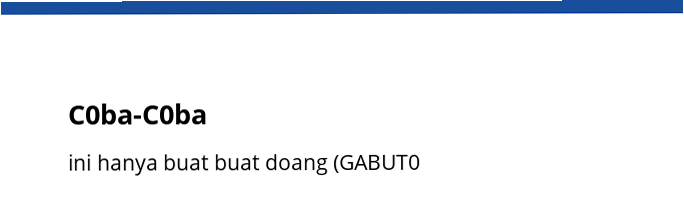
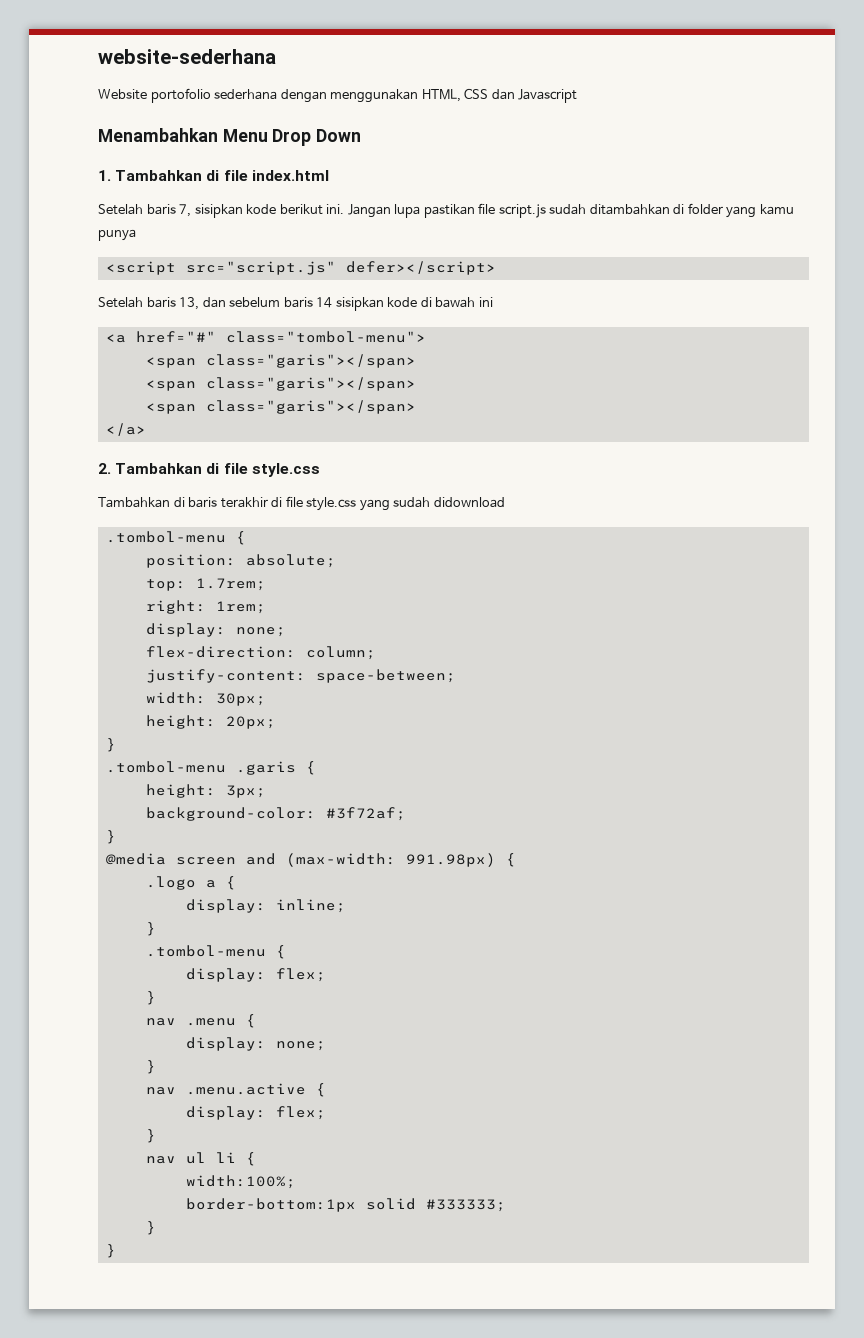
- C0ba-C0ba
- ini hanya buat buat doang (GABUT0
+ website-sederhana
+ Website portofolio sederhana dengan menggunakan HTML, CSS dan Javascript
+ Menambahkan Menu Drop Down
+ 1. Tambahkan di file index.html
+ Setelah baris 7, sisipkan kode berikut ini. Jangan lupa pastikan file script.js sudah ditambahkan di folder yang kamu punya
+ <script src="script.js" defer></script>
+ Setelah baris 13, dan sebelum baris 14 sisipkan kode di bawah ini
+ <a href="#" class="tombol-menu">
+ <span class="garis"></span>
+ <span class="garis"></span>
+ <span class="garis"></span>
+ </a>
+ 2. Tambahkan di file style.css
+ Tambahkan di baris terakhir di file style.css yang sudah didownload
+ .tombol-menu {
+ position: absolute;
+ top: 1.7rem;
+ right: 1rem;
+ display: none;
+ flex-direction: column;
+ justify-content: space-between;
+ width: 30px;
+ height: 20px;
+ }
+ .tombol-menu .garis {
+ height: 3px;
+ background-color: #3f72af;
+ }
+ @media screen and (max-width: 991.98px) {
+ .logo a {
+ display: inline;
+ }
+ .tombol-menu {
+ display: flex;
+ }
+ nav .menu {
+ display: none;
+ }
+ nav .menu.active {
+ display: flex;
+ }
+ nav ul li {
+ width:100%;
+ border-bottom:1px solid #333333;
+ }
+ }

